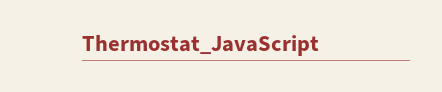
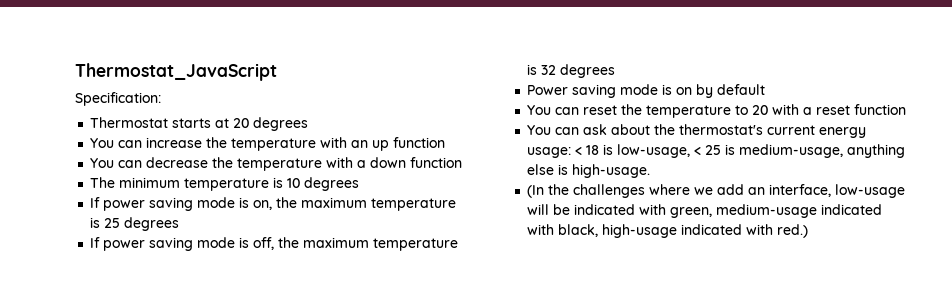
+ Specification:
+ Thermostat starts at 20 degrees
+ You can increase the temperature with an up function
+ You can decrease the temperature with a down function
+ The minimum temperature is 10 degrees
+ If power saving mode is on, the maximum temperature is 25 degrees
+ If power saving mode is off, the maximum temperature is 32 degrees
+ Power saving mode is on by default
+ You can reset the temperature to 20 with a reset function
+ You can ask about the thermostat's current energy usage: < 18 is low-usage, < 25 is medium-usage, anything else is high-usage.
+ (In the challenges where we add an interface, low-usage will be indicated with green, medium-usage indicated with black, high-usage indicated with red.)

